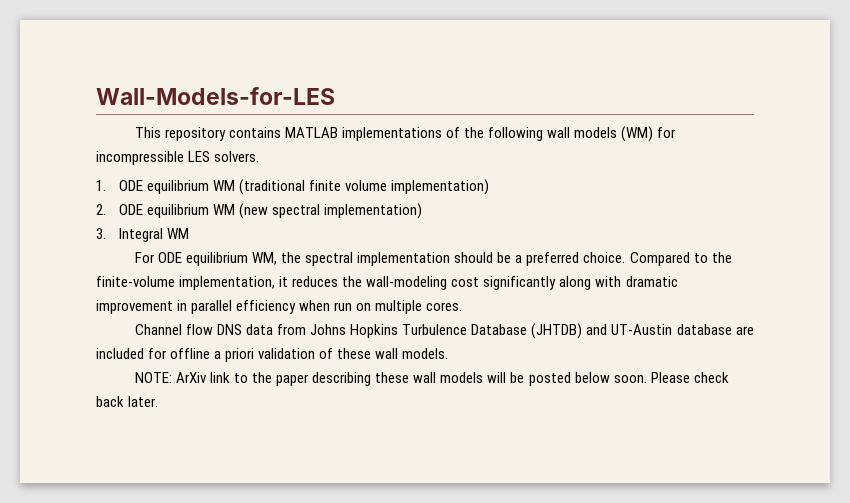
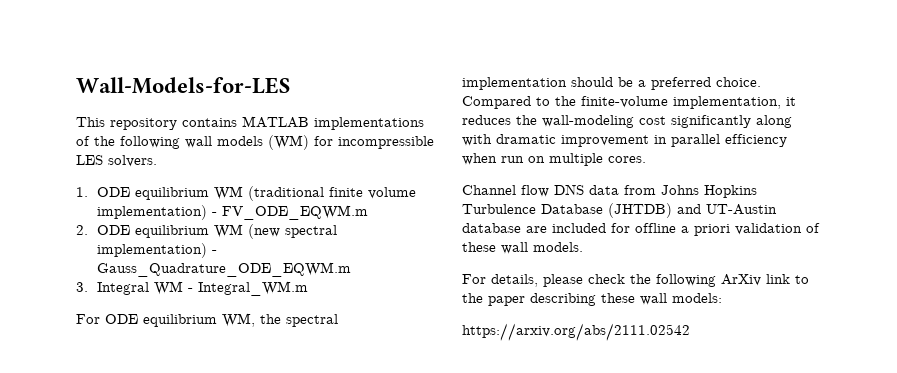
- 1. ODE equilibrium WM (traditional finite volume implementation)
+ 1. ODE equilibrium WM (traditional finite volume implementation) - FV_ODE_EQWM.m
- 2. ODE equilibrium WM (new spectral implementation)
+ 2. ODE equilibrium WM (new spectral implementation) - Gauss_Quadrature_ODE_EQWM.m
- 3. Integral WM
+ 3. Integral WM - Integral_WM.m
- NOTE: ArXiv link to the paper describing these wall models will be posted below soon. Please check back later.
+ For details, please check the following ArXiv link to the paper describing these wall models:
+ https://arxiv.org/abs/2111.02542

